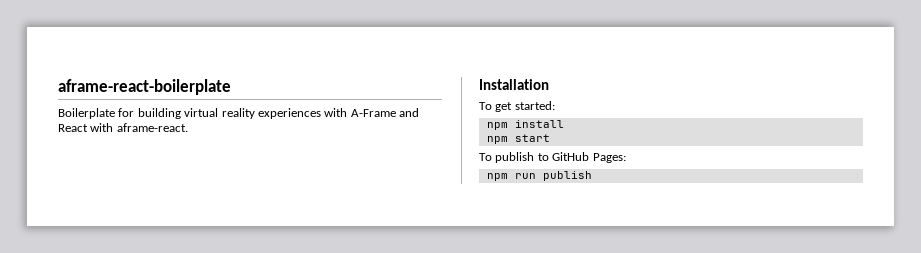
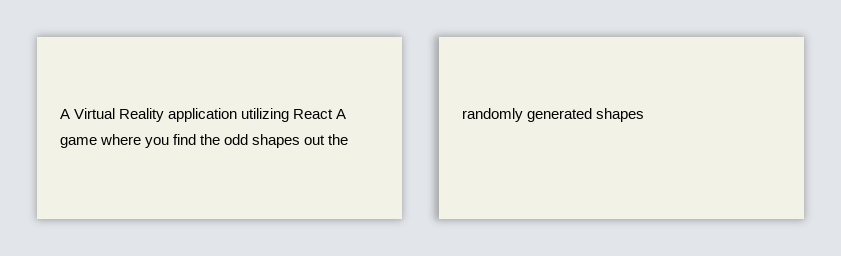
- aframe-react-boilerplate
- Boilerplate for building virtual reality experiences with A-Frame and React with aframe-react.
- Installation
- To get started:
- npm install
- npm start
- To publish to GitHub Pages:
- npm run publish
+ A Virtual Reality application utilizing React A game where you find the odd shapes out the randomly generated shapes

